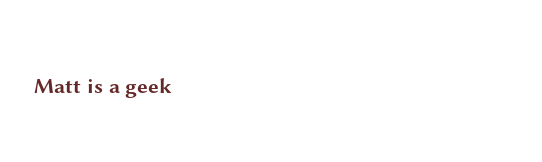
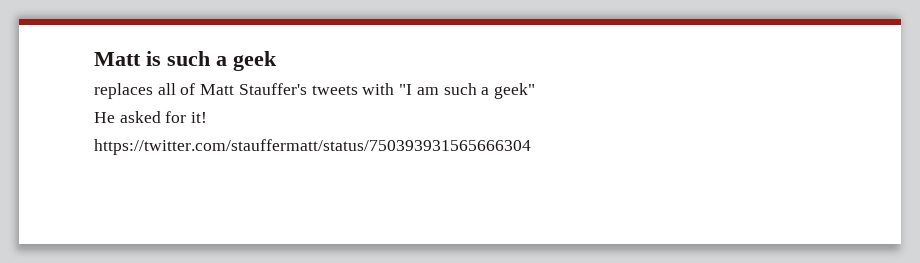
- Matt is a geek
+ Matt is such a geek
+ replaces all of Matt Stauffer's tweets with "I am such a geek"
+ He asked for it!
+ https://twitter.com/stauffermatt/status/750393931565666304

